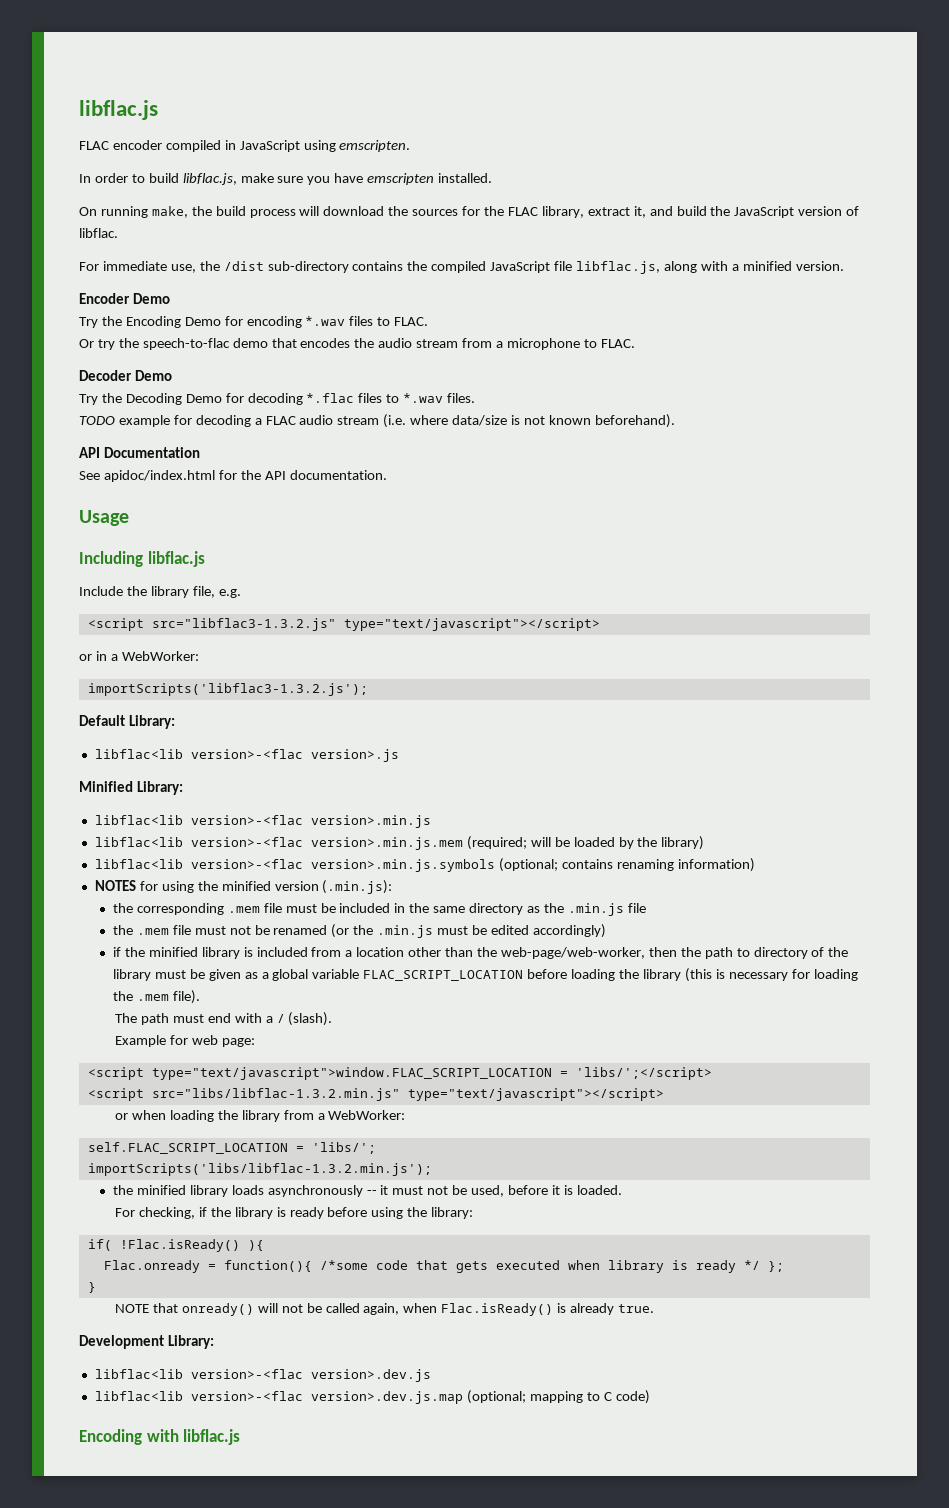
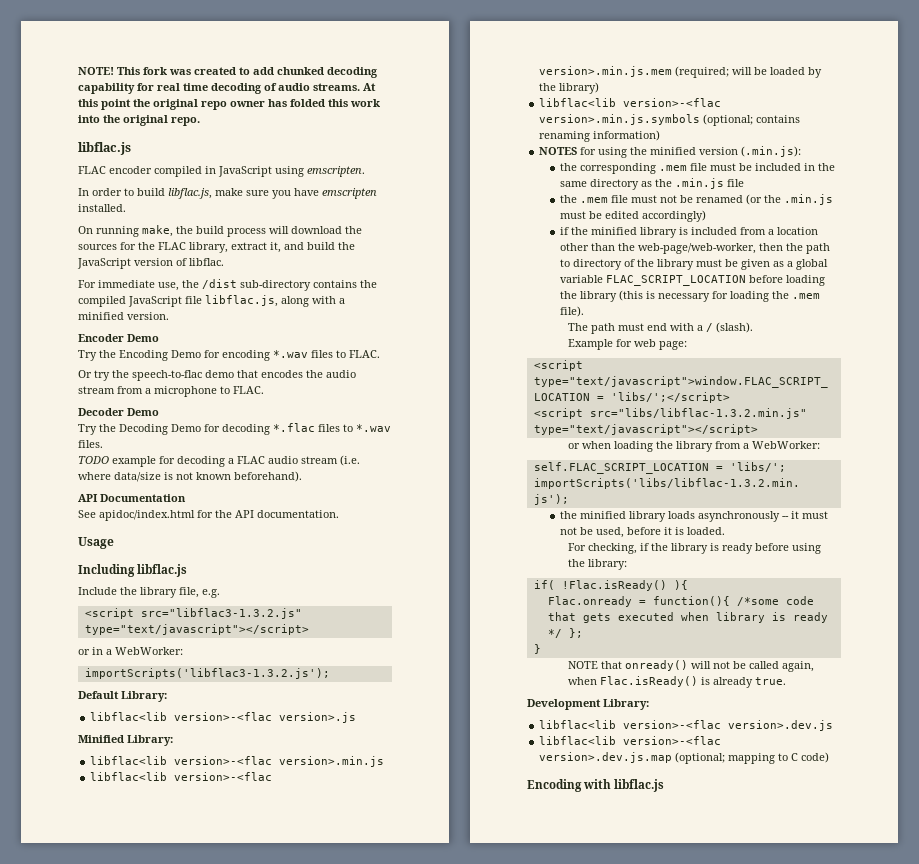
+ NOTE! This fork was created to add chunked decoding capability for real time decoding of audio streams. At this point the original repo owner has folded this work into the original repo.

